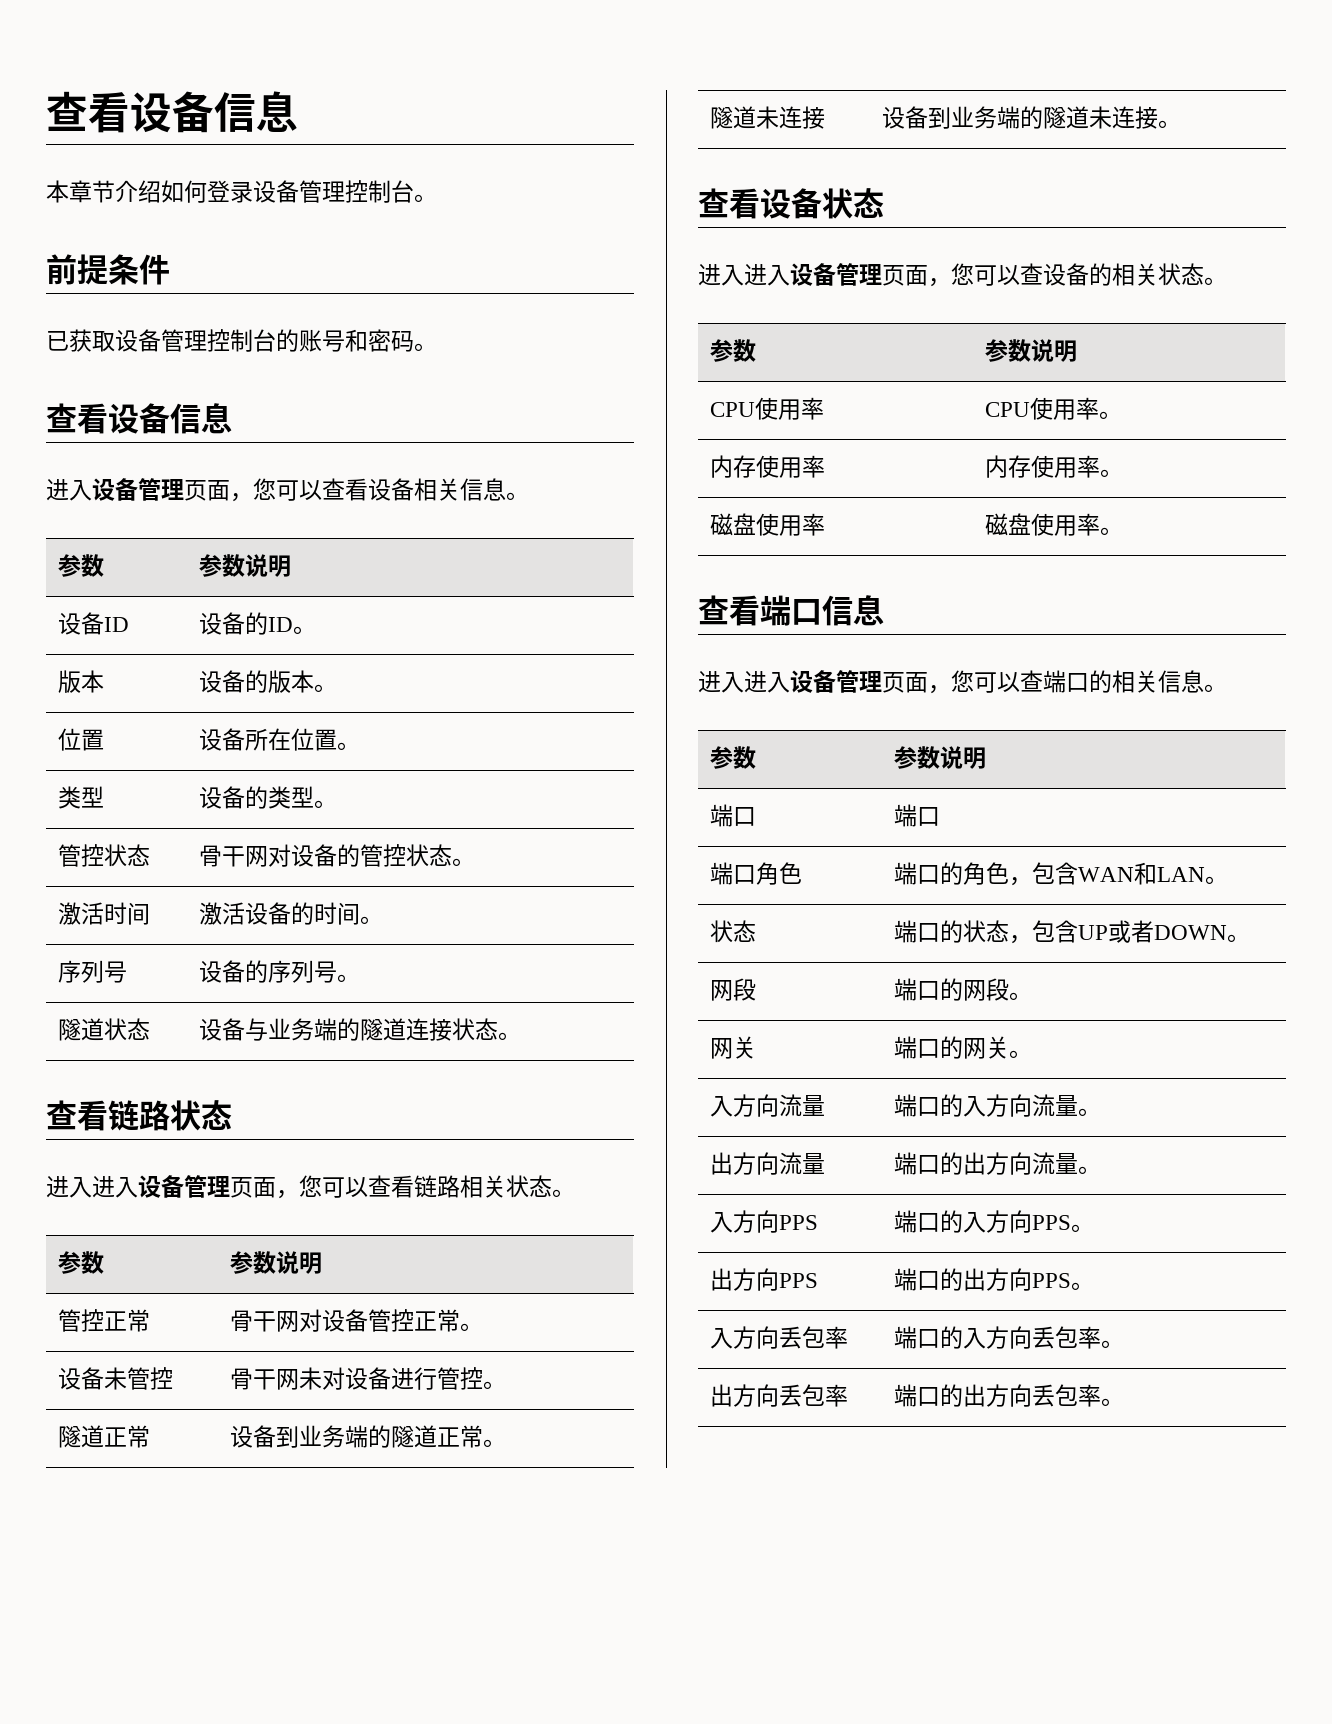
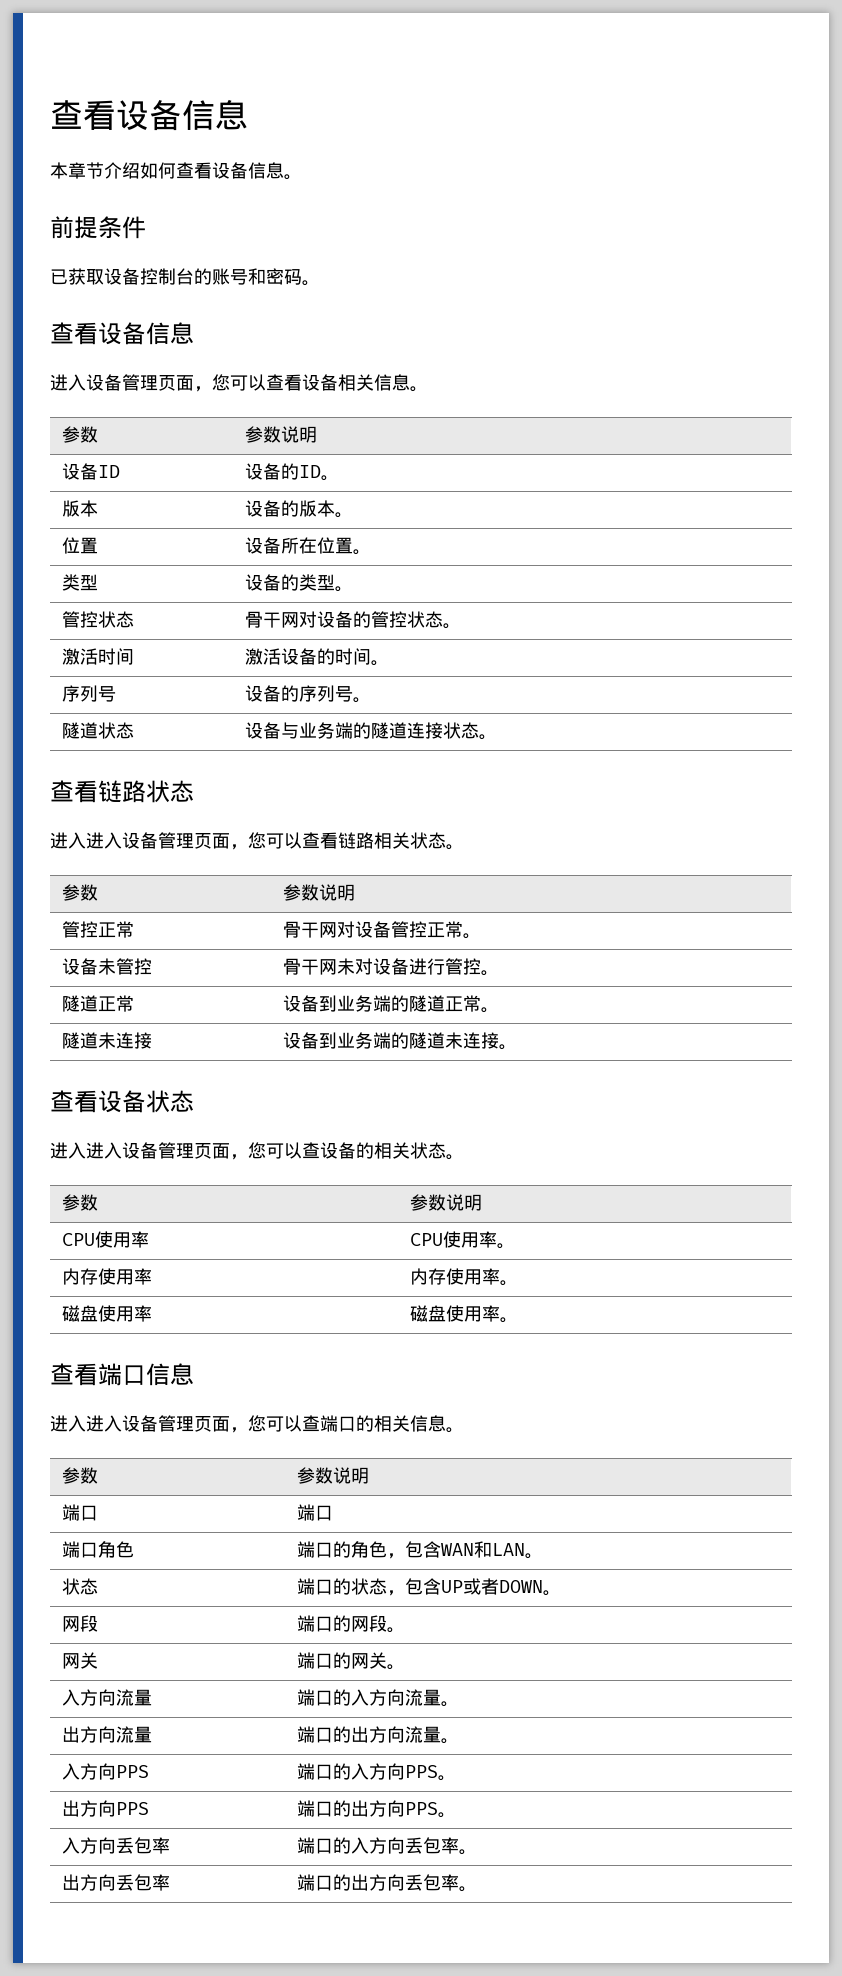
- 本章节介绍如何登录设备管理控制台。
+ 本章节介绍如何查看设备信息。
- 已获取设备管理控制台的账号和密码。
+ 已获取设备控制台的账号和密码。

